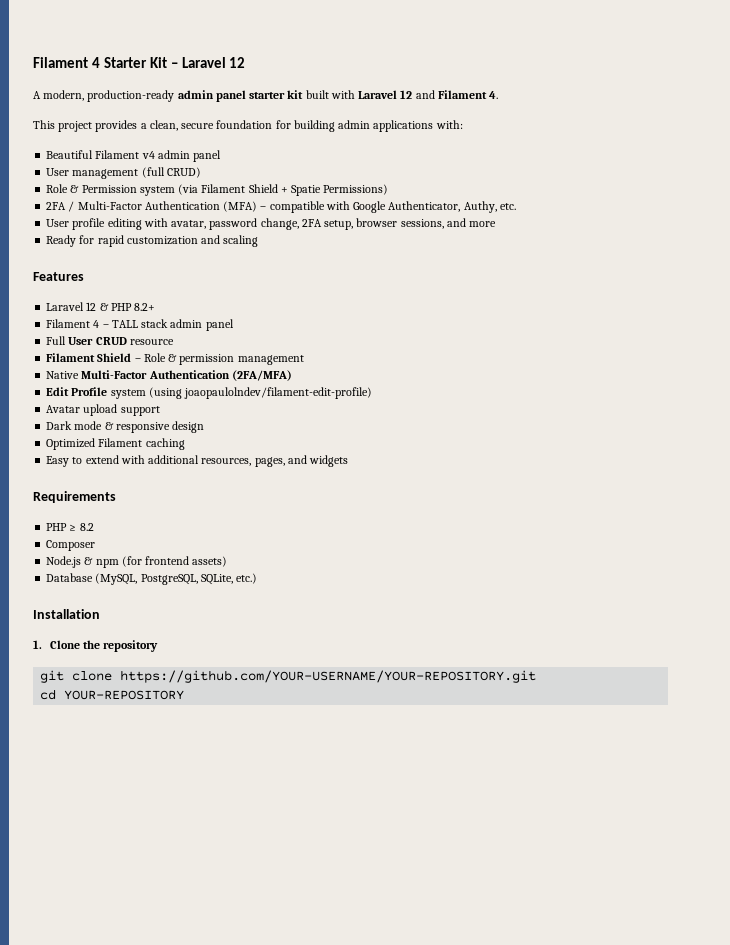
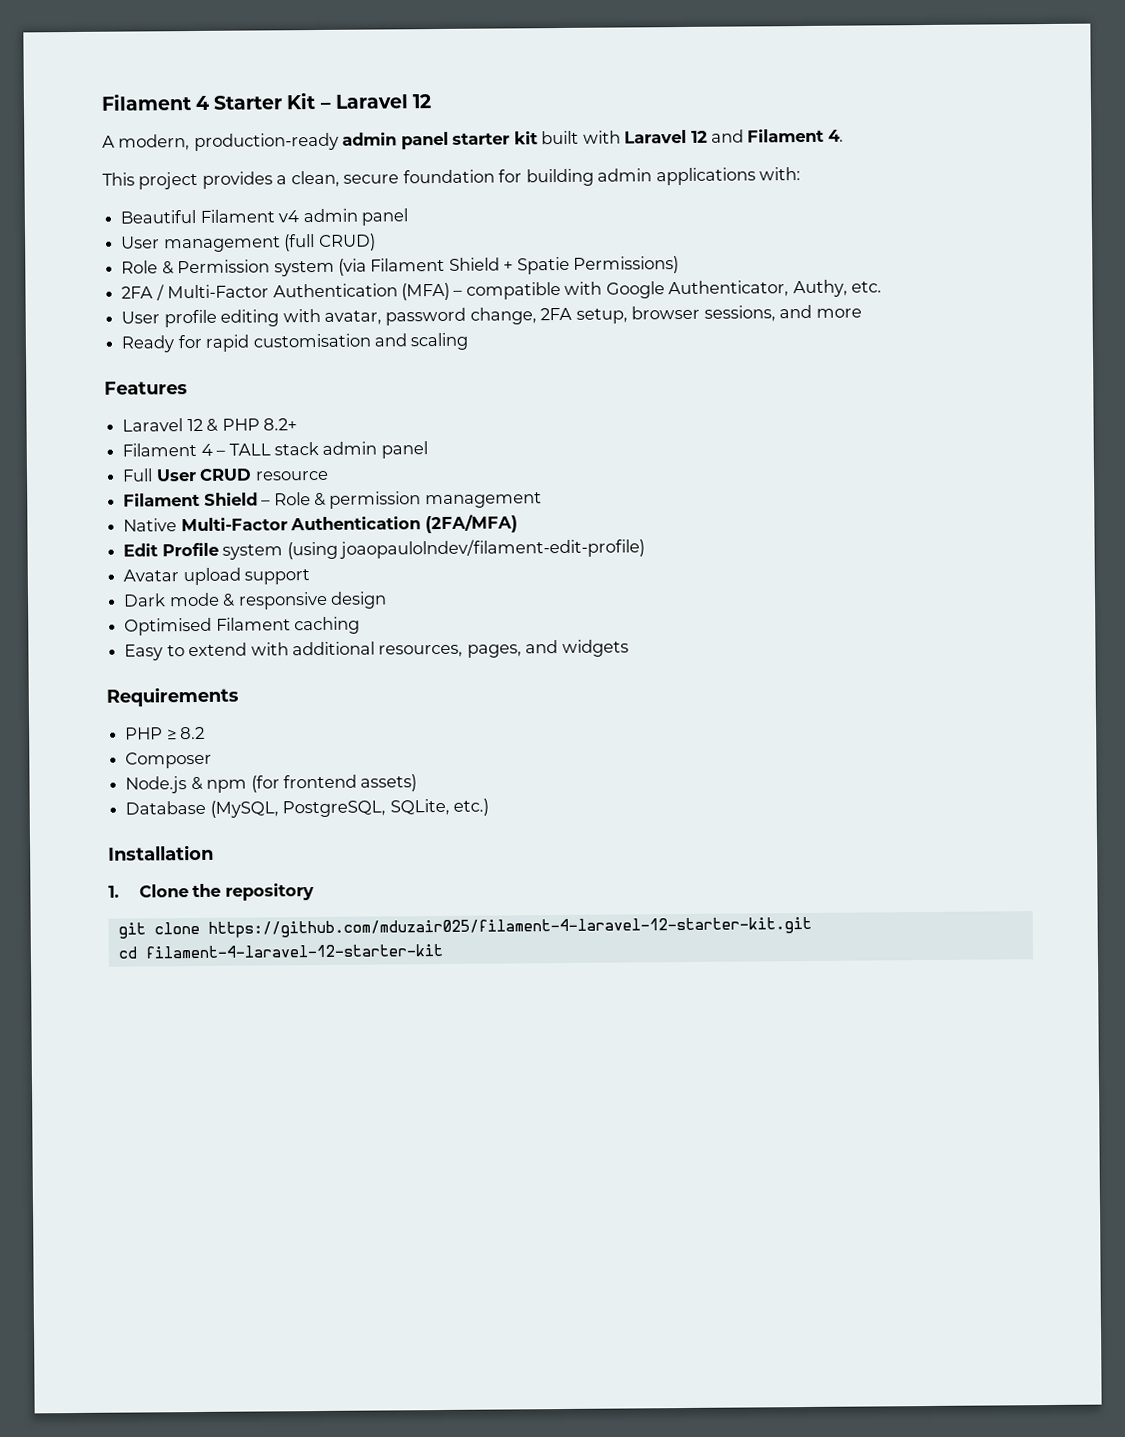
- Ready for rapid customization and scaling
+ Ready for rapid customisation and scaling
- Optimized Filament caching
+ Optimised Filament caching
- git clone https://github.com/YOUR-USERNAME/YOUR-REPOSITORY.git
+ git clone https://github.com/mduzair025/filament-4-laravel-12-starter-kit.git
- cd YOUR-REPOSITORY
+ cd filament-4-laravel-12-starter-kit

